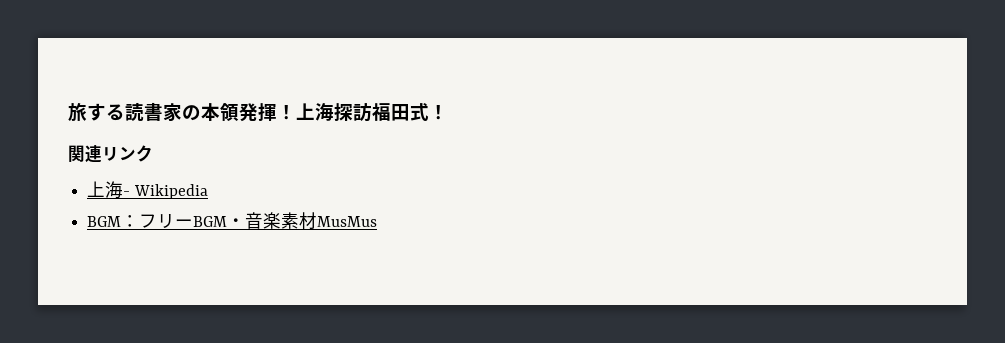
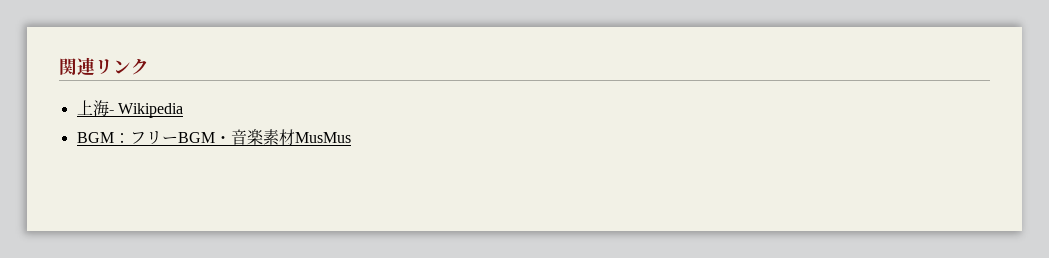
- 旅する読書家の本領発揮！上海探訪福田式！

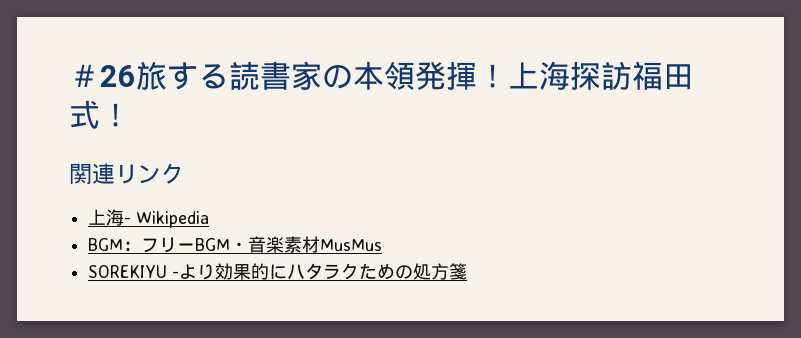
+ ＃26旅する読書家の本領発揮！上海探訪福田式！
+ SOREKIYU -より効果的にハタラクための処方箋

